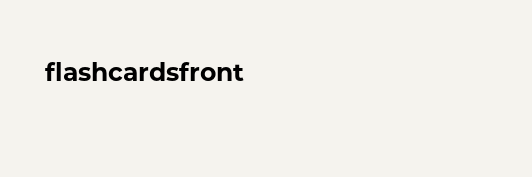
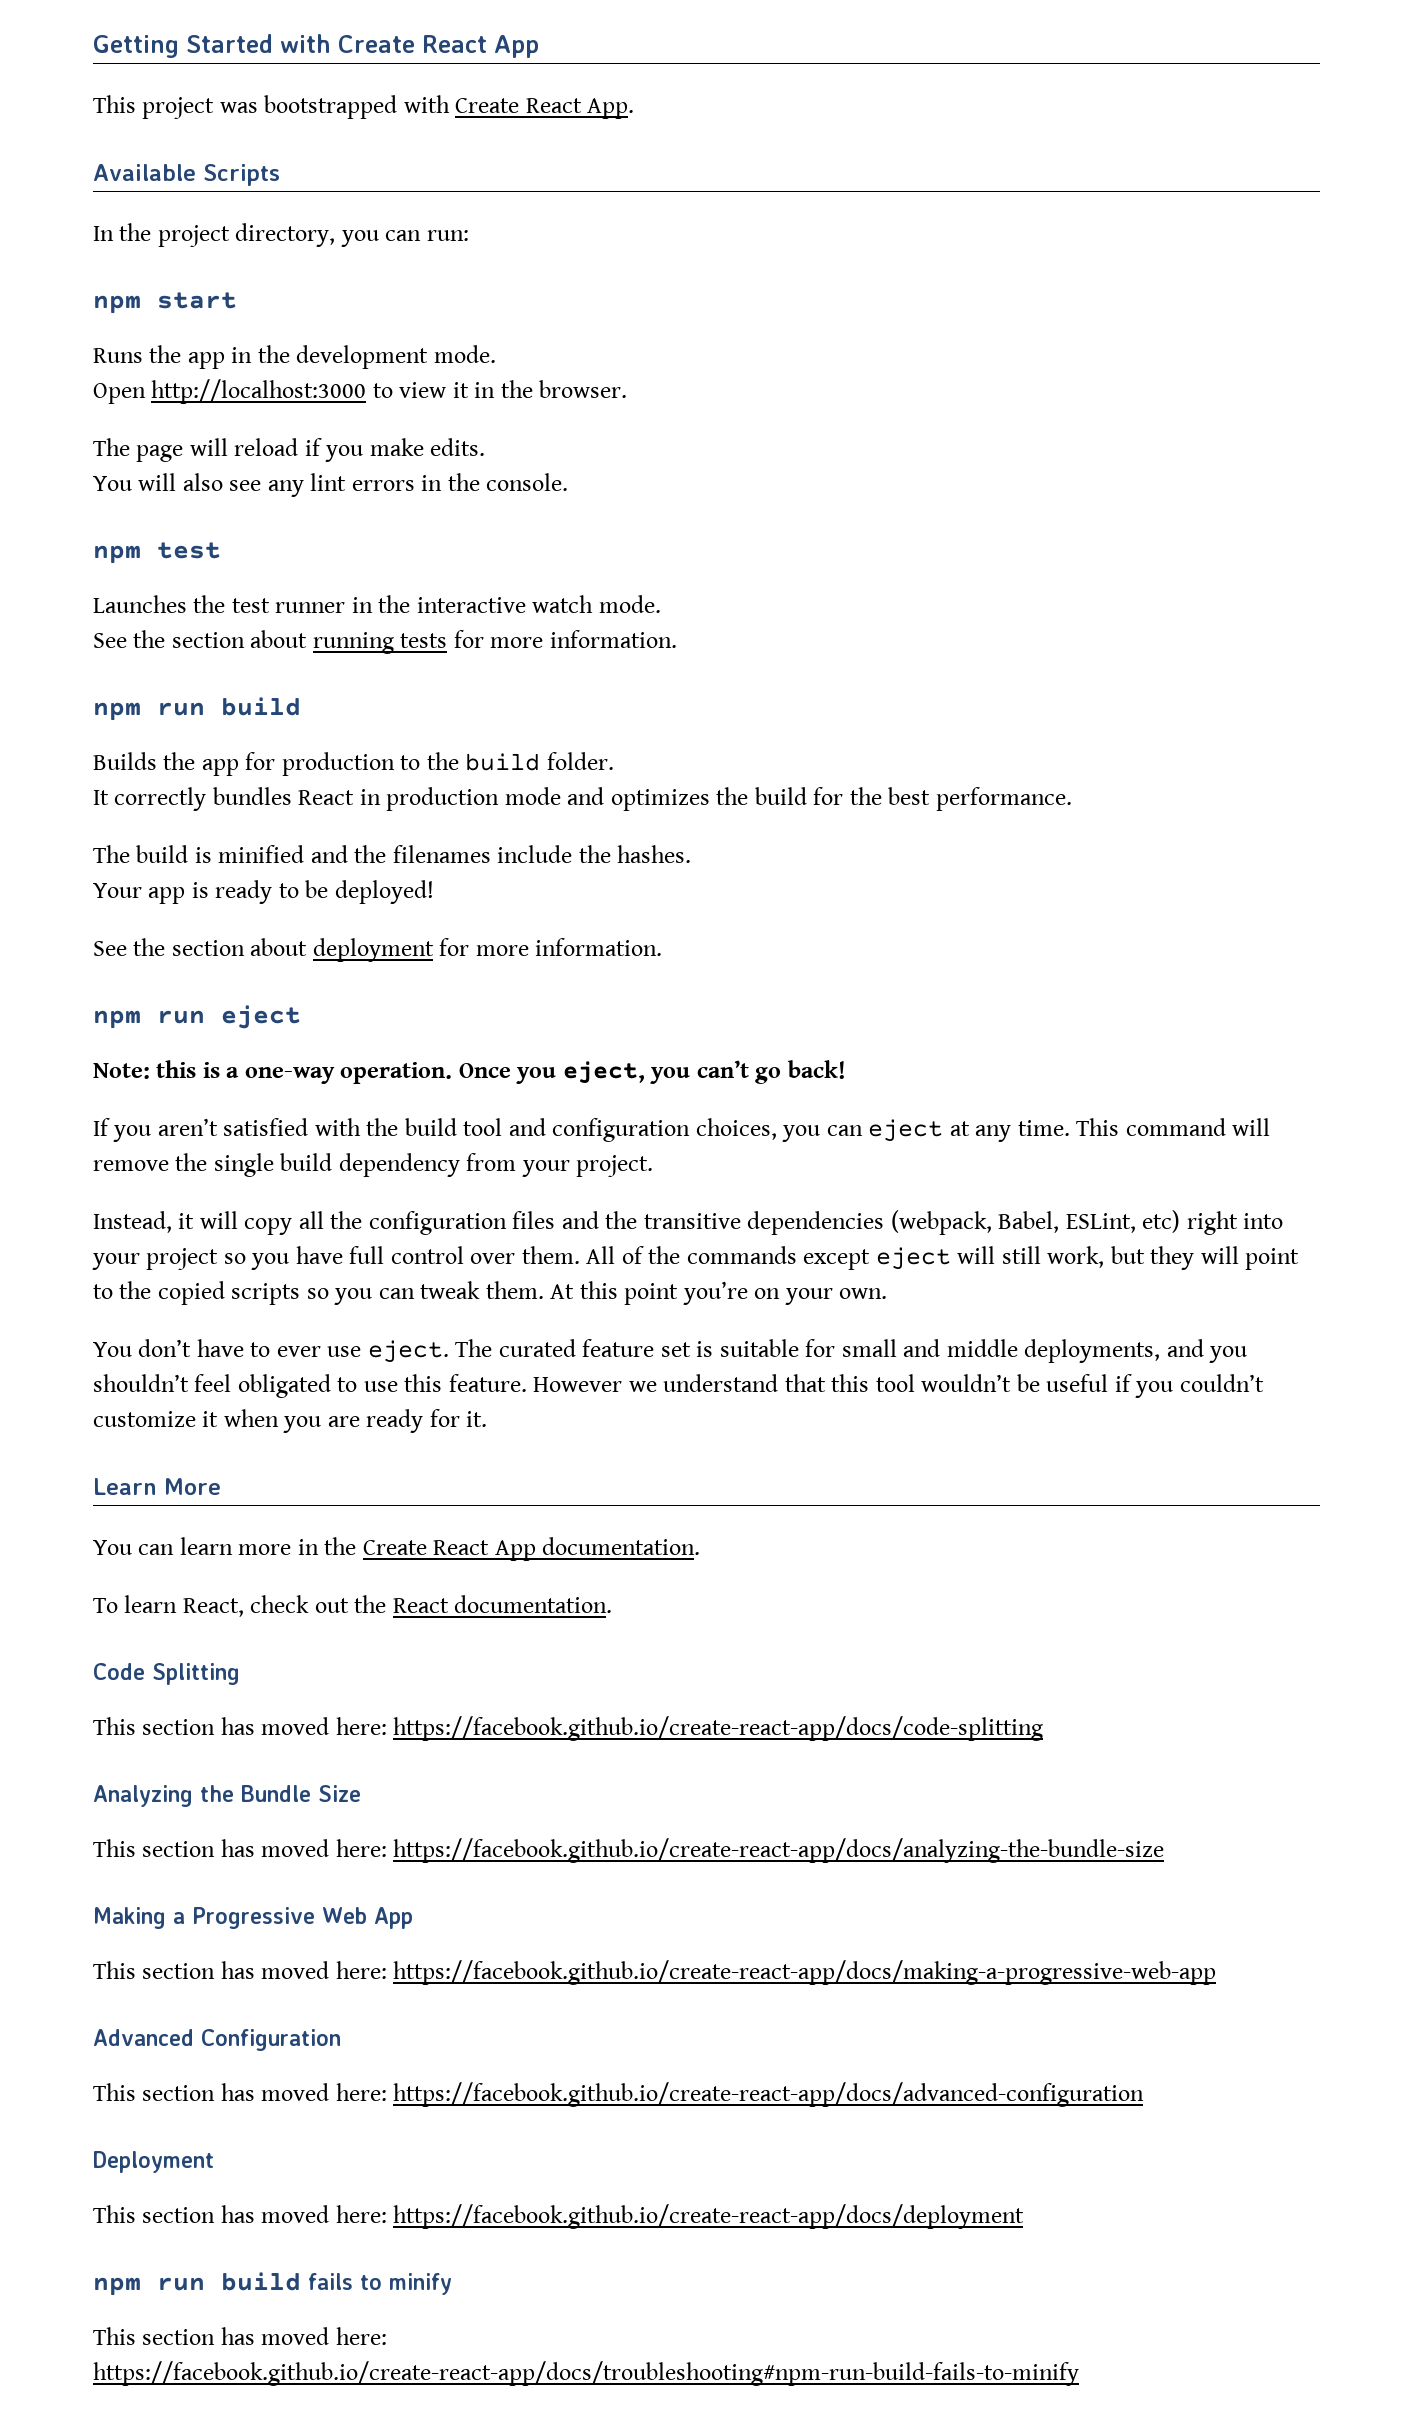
- flashcardsfront
+ Getting Started with Create React App
+ This project was bootstrapped with Create React App.
+ Available Scripts
+ In the project directory, you can run:
+ npm start
+ Runs the app in the development mode.
+ Open http://localhost:3000 to view it in the browser.
+ The page will reload if you make edits.
+ You will also see any lint errors in the console.
+ npm test
+ Launches the test runner in the interactive watch mode.
+ See the section about running tests for more information.
+ npm run build
+ Builds the app for production to the build folder.
+ It correctly bundles React in production mode and optimizes the build for the best performance.
+ The build is minified and the filenames include the hashes.
+ Your app is ready to be deployed!
+ See the section about deployment for more information.
+ npm run eject
+ Note: this is a one-way operation. Once you eject, you can’t go back!
+ If you aren’t satisfied with the build tool and configuration choices, you can eject at any time. This command will remove the single build dependency from your project.
+ Instead, it will copy all the configuration files and the transitive dependencies (webpack, Babel, ESLint, etc) right into your project so you have full control over them. All of the commands except eject will still work, but they will point to the copied scripts so you can tweak them. At this point you’re on your own.
+ You don’t have to ever use eject. The curated feature set is suitable for small and middle deployments, and you shouldn’t feel obligated to use this feature. However we understand that this tool wouldn’t be useful if you couldn’t customize it when you are ready for it.
+ Learn More
+ You can learn more in the Create React App documentation.
+ To learn React, check out the React documentation.
+ Code Splitting
+ This section has moved here: https://facebook.github.io/create-react-app/docs/code-splitting
+ Analyzing the Bundle Size
+ This section has moved here: https://facebook.github.io/create-react-app/docs/analyzing-the-bundle-size
+ Making a Progressive Web App
+ This section has moved here: https://facebook.github.io/create-react-app/docs/making-a-progressive-web-app
+ Advanced Configuration
+ This section has moved here: https://facebook.github.io/create-react-app/docs/advanced-configuration
+ Deployment
+ This section has moved here: https://facebook.github.io/create-react-app/docs/deployment
+ npm run build fails to minify
+ This section has moved here: https://facebook.github.io/create-react-app/docs/troubleshooting#npm-run-build-fails-to-minify

